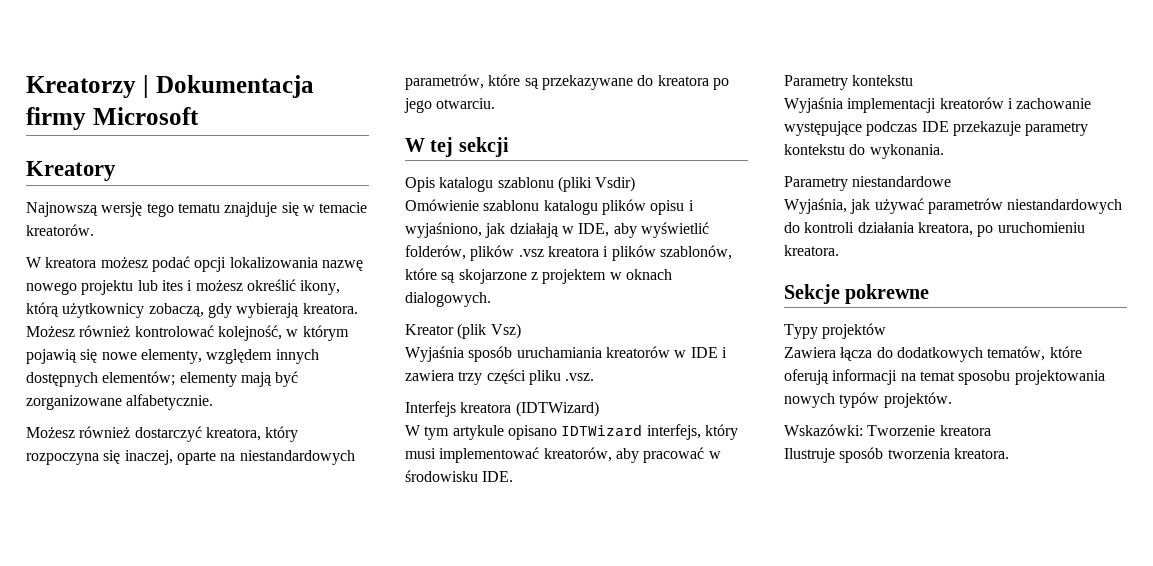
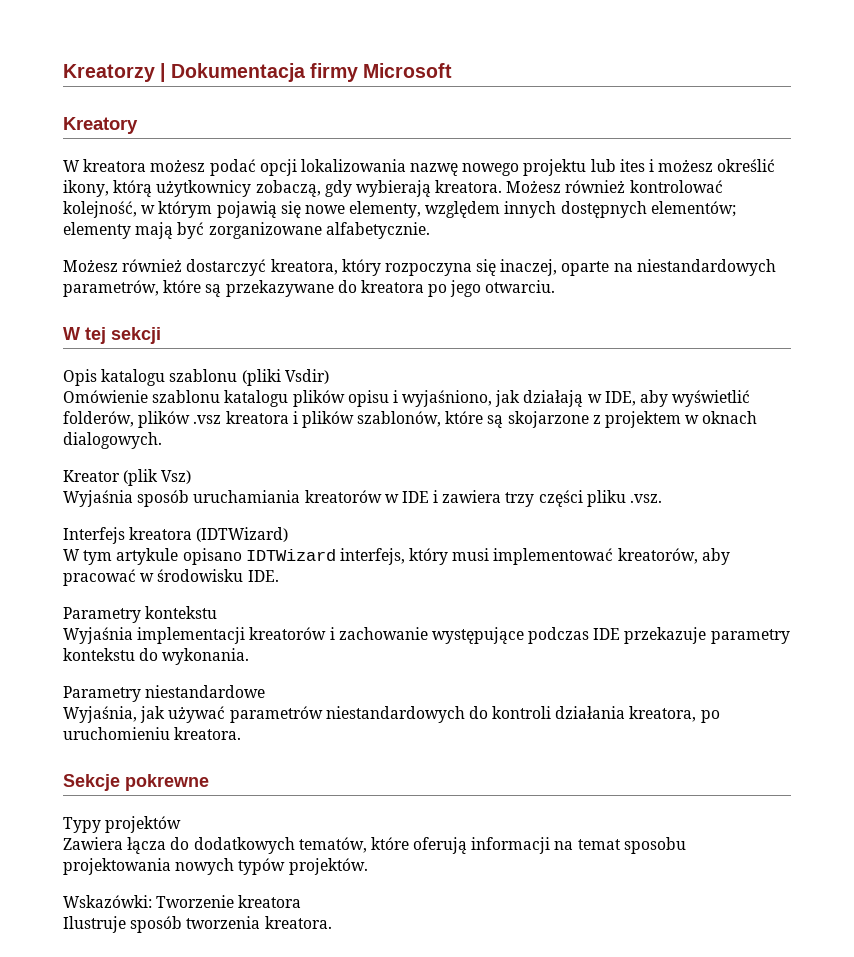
- Najnowszą wersję tego tematu znajduje się w temacie kreatorów.

